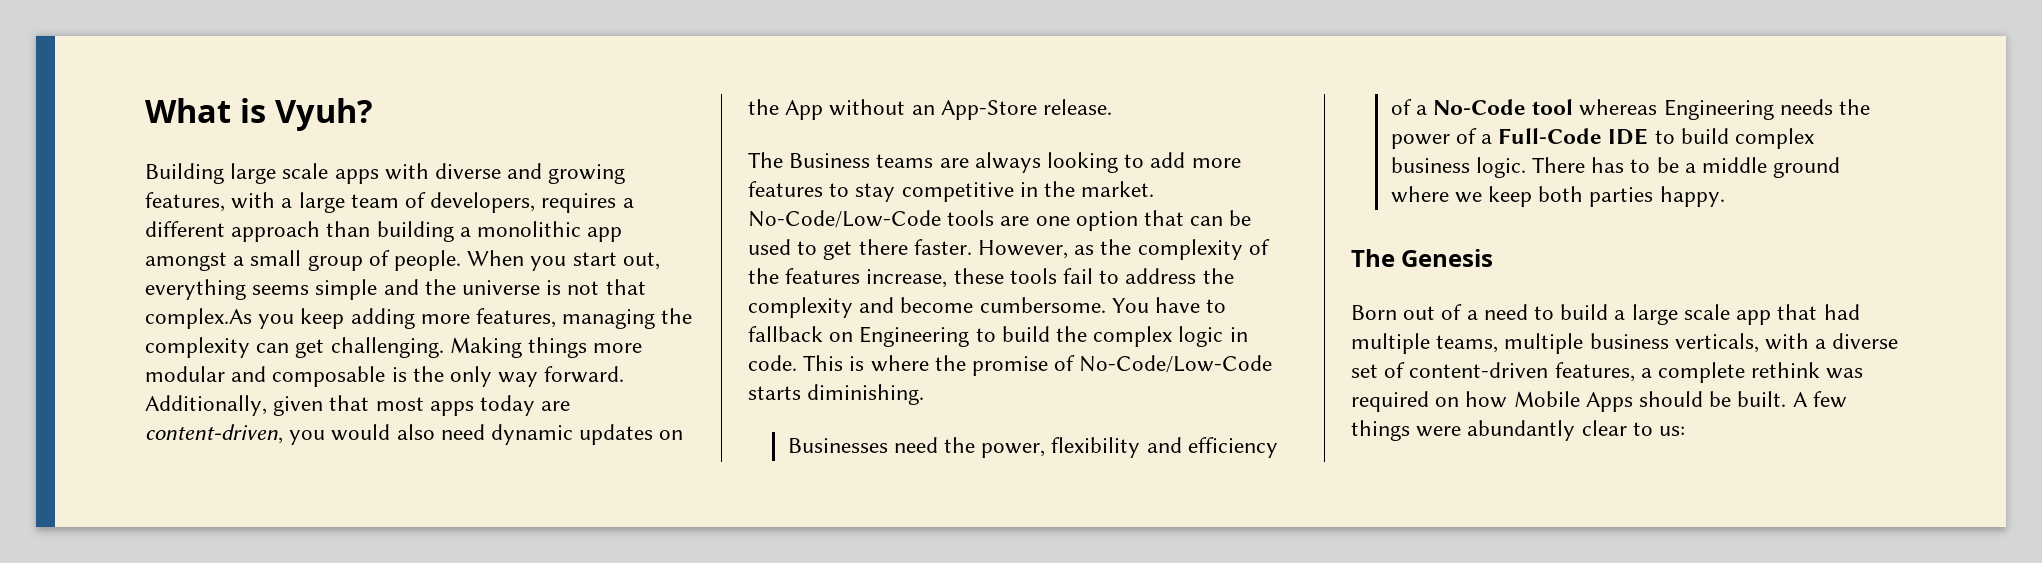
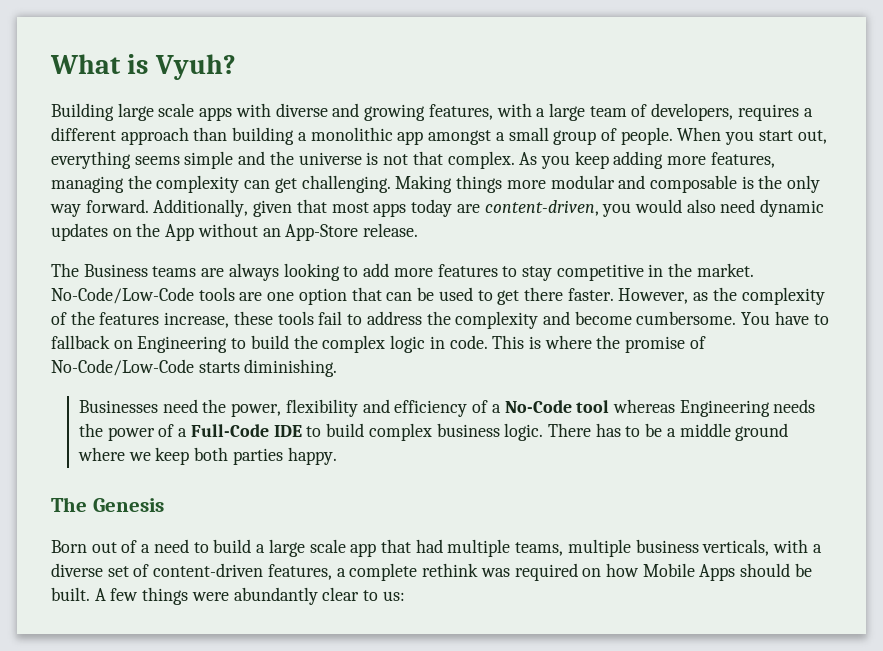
- When you start out, everything seems simple and the universe is not that complex.As you keep adding more features, managing the complexity can get challenging.
+ When you start out, everything seems simple and the universe is not that complex. As you keep adding more features, managing the complexity can get challenging.

